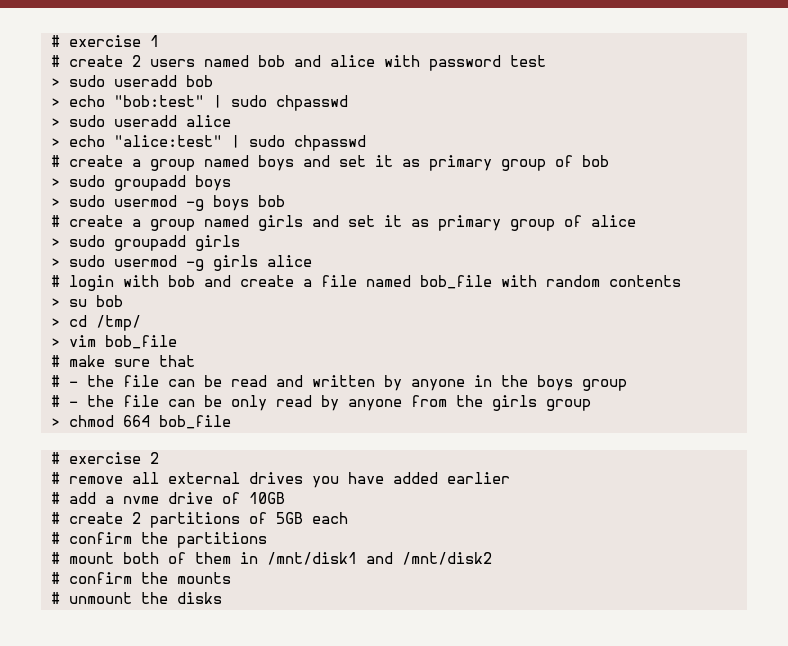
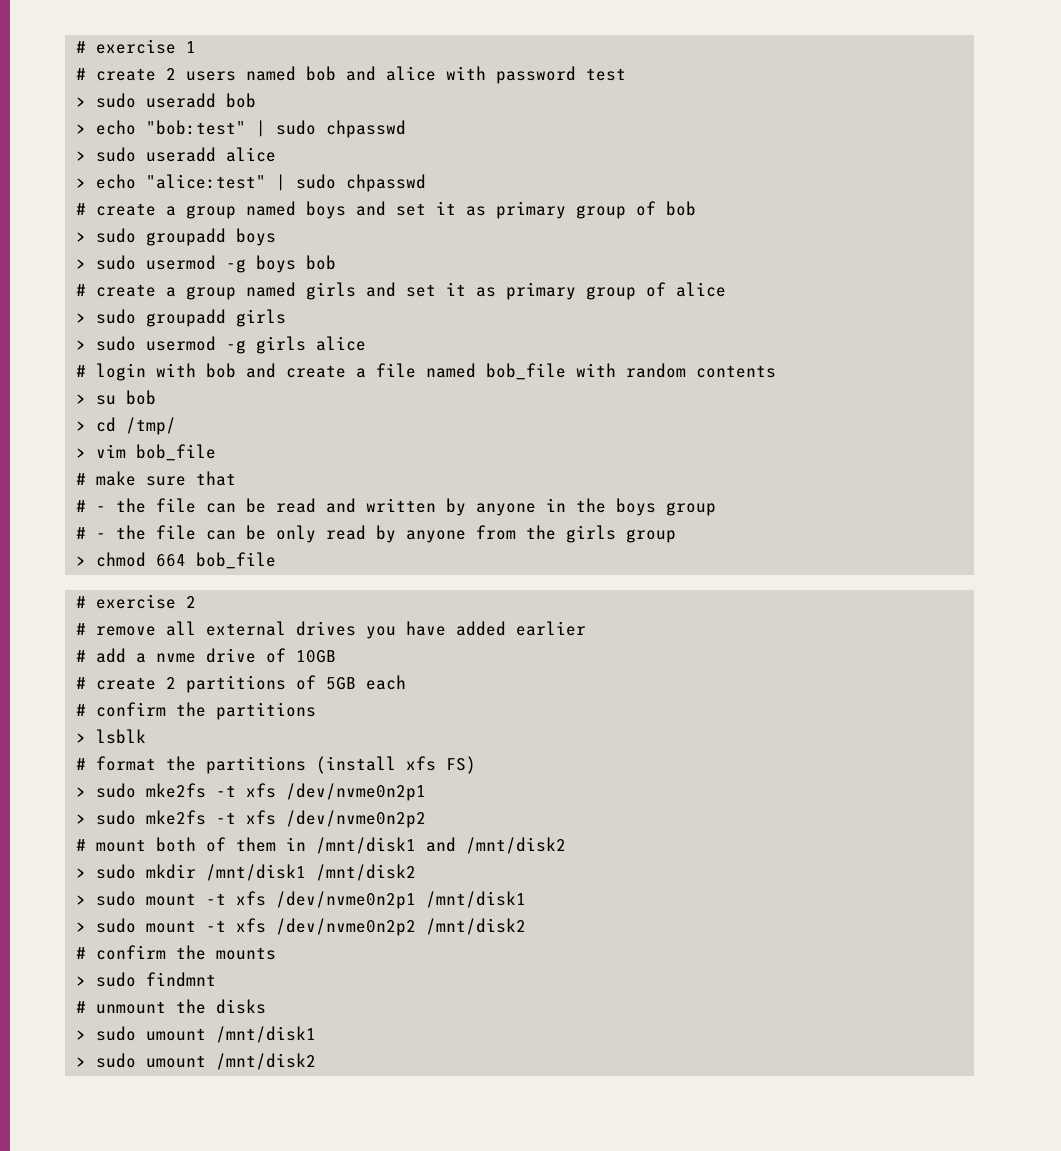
+ > lsblk
+ # format the partitions (install xfs FS)
+ > sudo mke2fs -t xfs /dev/nvme0n2p1
+ > sudo mke2fs -t xfs /dev/nvme0n2p2
+ > sudo mkdir /mnt/disk1 /mnt/disk2
+ > sudo mount -t xfs /dev/nvme0n2p1 /mnt/disk1
+ > sudo mount -t xfs /dev/nvme0n2p2 /mnt/disk2
+ > sudo findmnt
+ > sudo umount /mnt/disk1
+ > sudo umount /mnt/disk2

